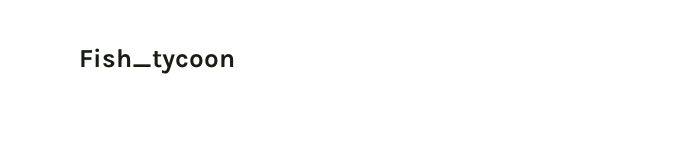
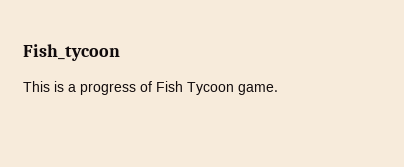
+ This is a progress of Fish Tycoon game.

